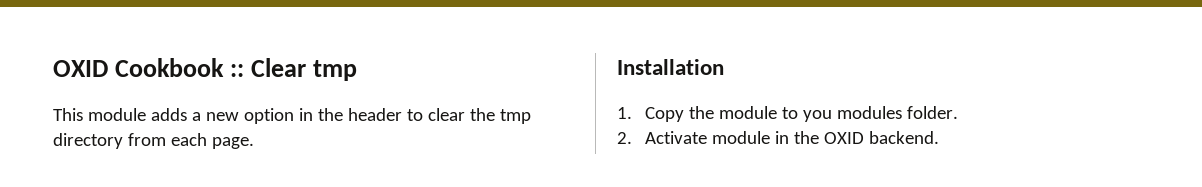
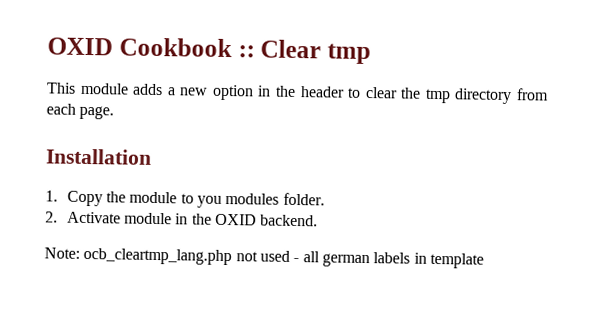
+ Note: ocb_cleartmp_lang.php not used - all german labels in template

